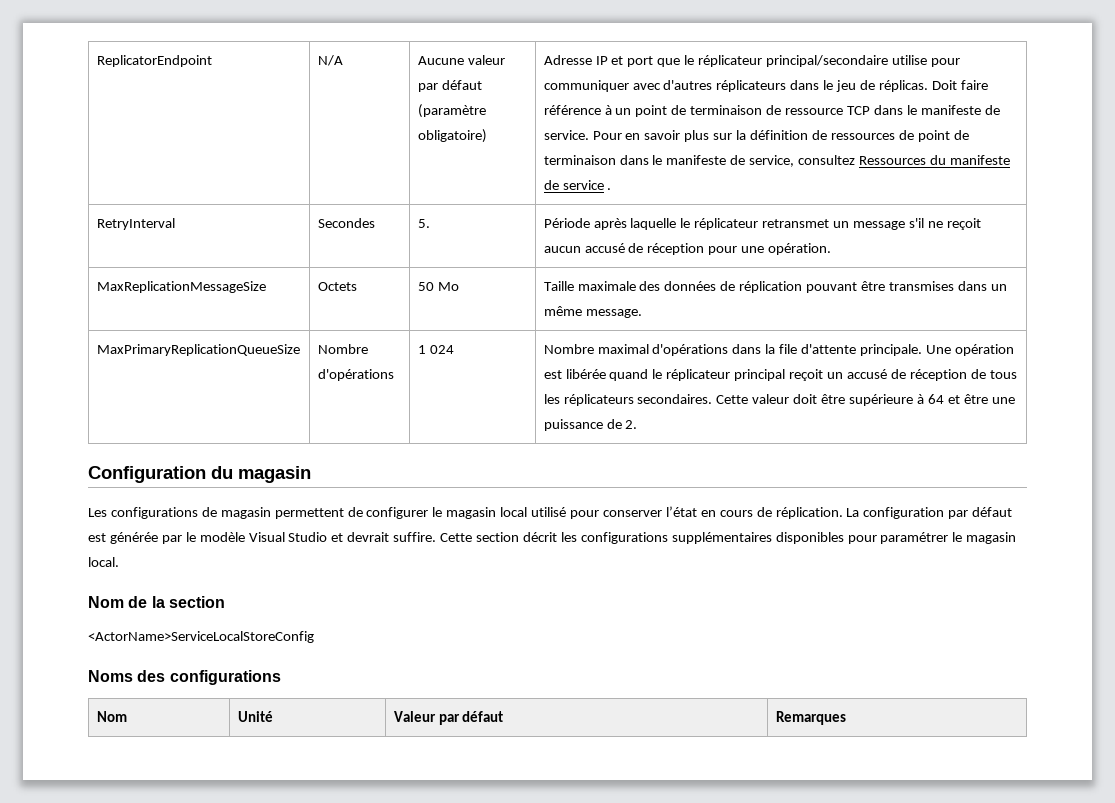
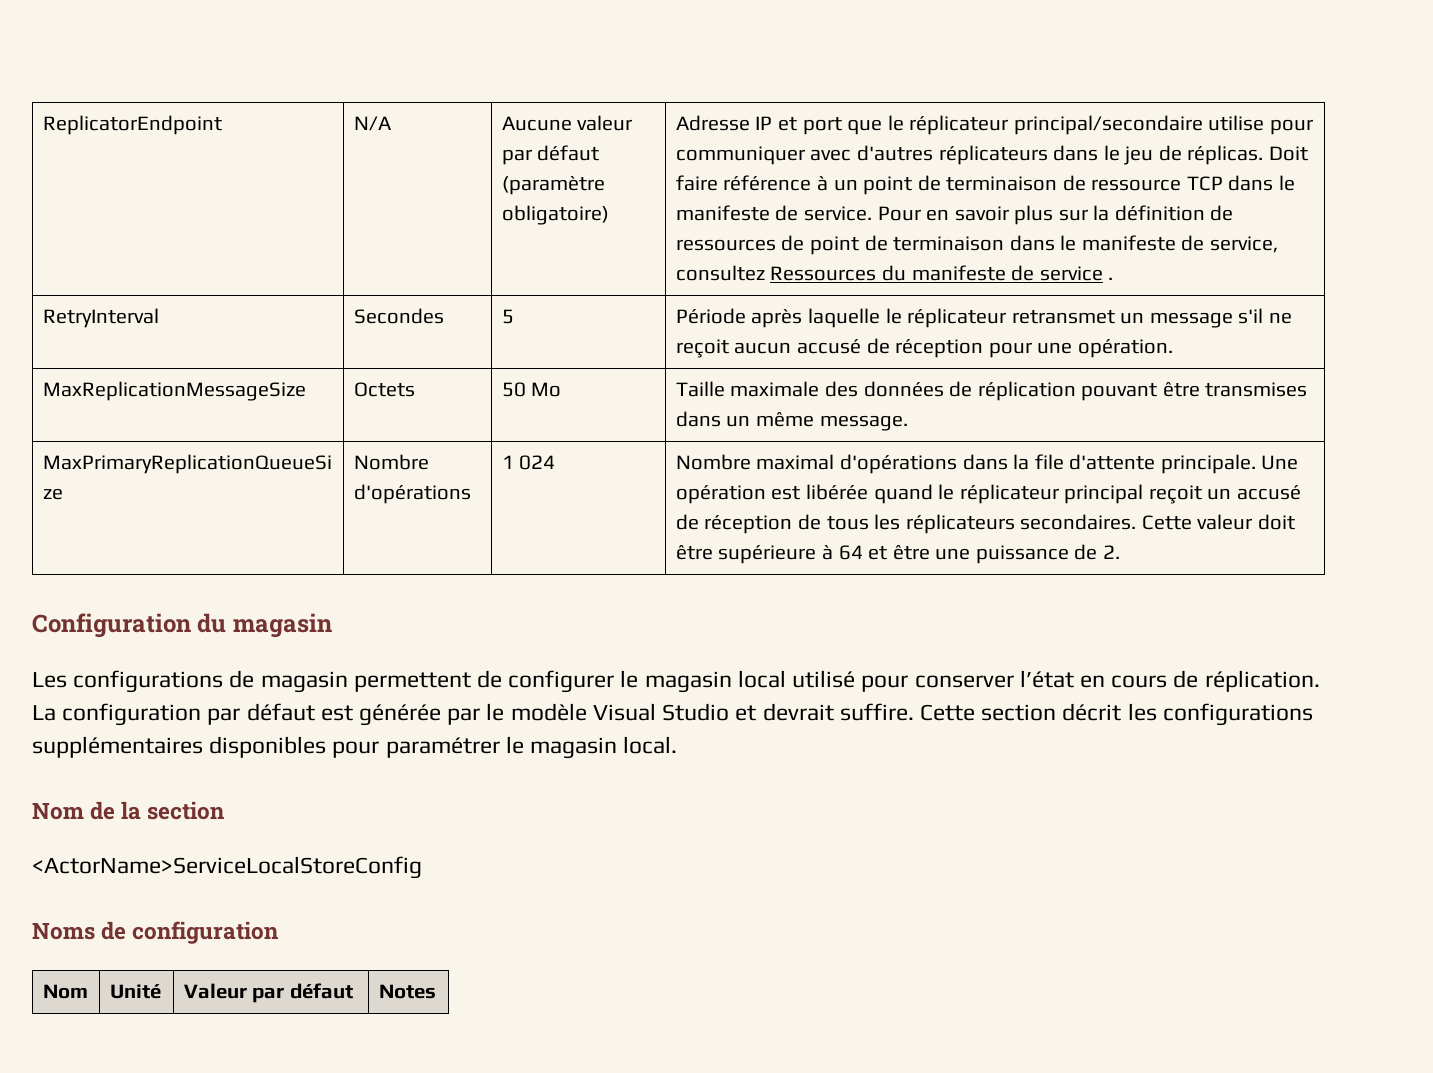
- RetryInterval | Secondes | 5. | Période après laquelle le réplicateur retransmet un message s'il ne reçoit aucun accusé de réception pour une opération.
+ RetryInterval | Secondes | 5 | Période après laquelle le réplicateur retransmet un message s'il ne reçoit aucun accusé de réception pour une opération.
- Noms des configurations
+ Noms de configuration
- Nom | Unité | Valeur par défaut | Remarques
+ Nom | Unité | Valeur par défaut | Notes

